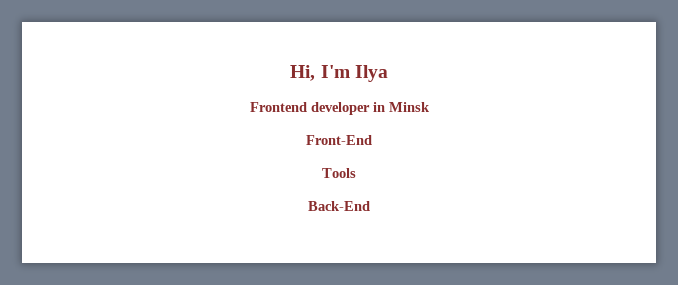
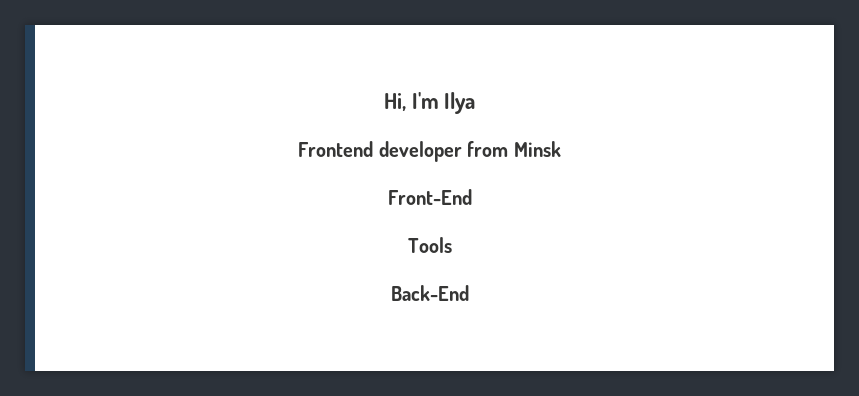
- Frontend developer in Minsk
+ Frontend developer from Minsk

